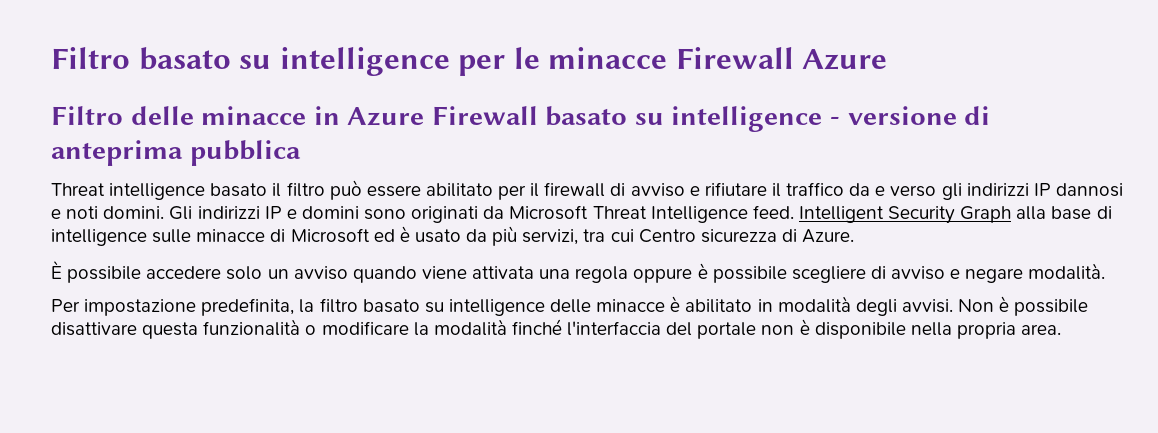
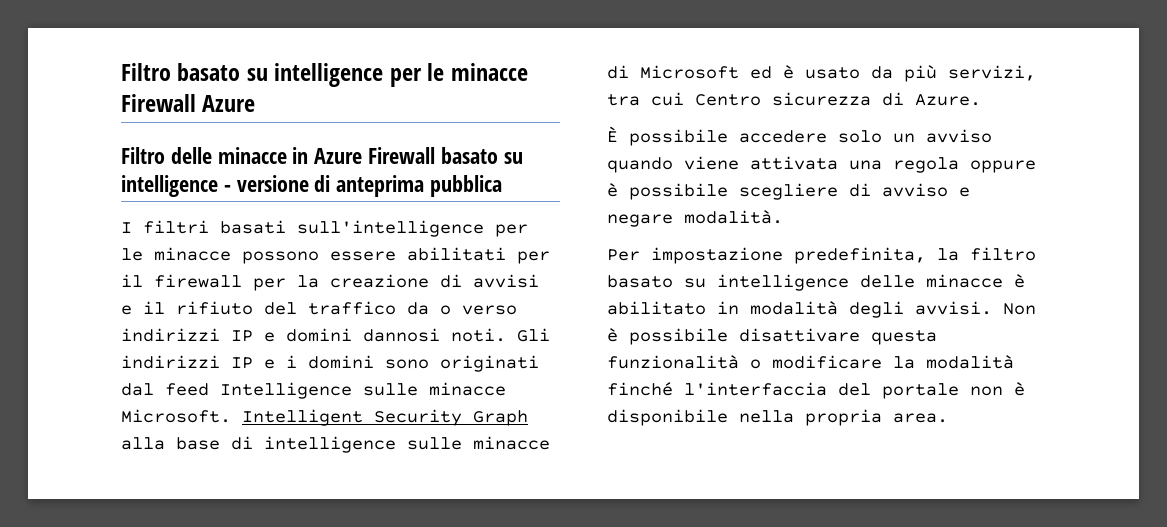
- Threat intelligence basato il filtro può essere abilitato per il firewall di avviso e rifiutare il traffico da e verso gli indirizzi IP dannosi e noti domini.
+ I filtri basati sull'intelligence per le minacce possono essere abilitati per il firewall per la creazione di avvisi e il rifiuto del traffico da o verso indirizzi IP e domini dannosi noti.
- Gli indirizzi IP e domini sono originati da Microsoft Threat Intelligence feed.
+ Gli indirizzi IP e i domini sono originati dal feed Intelligence sulle minacce Microsoft.

